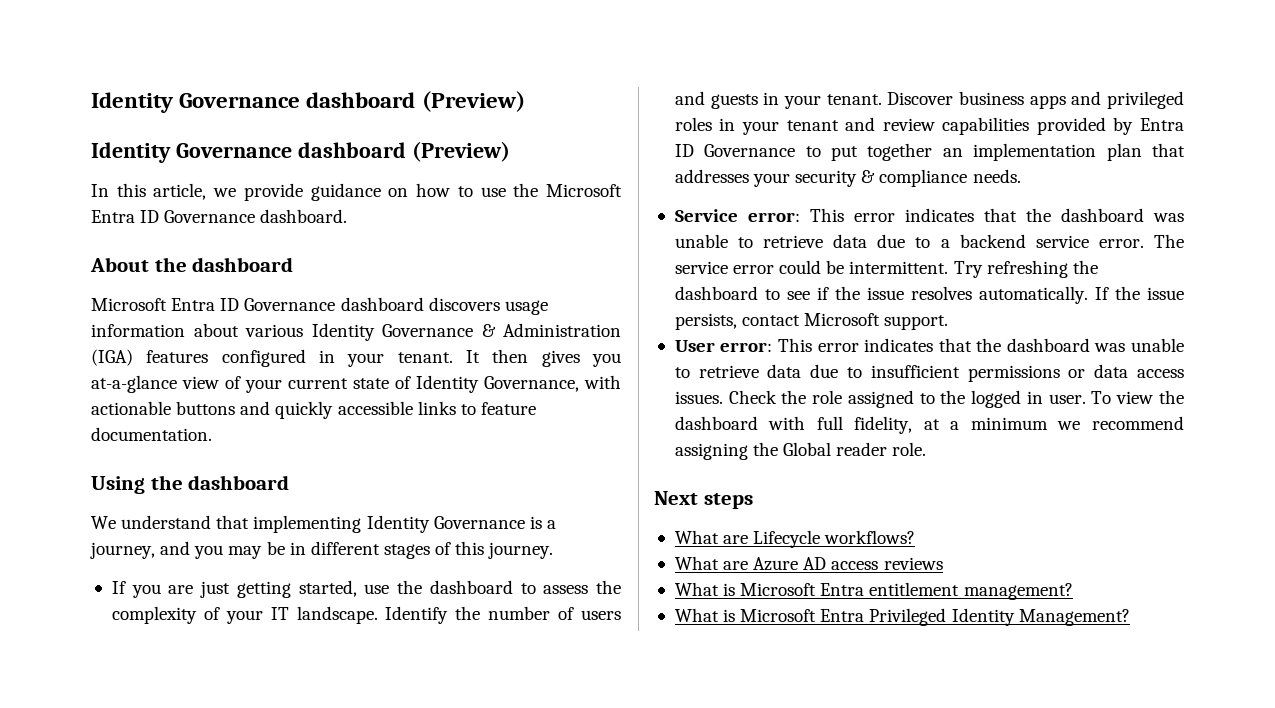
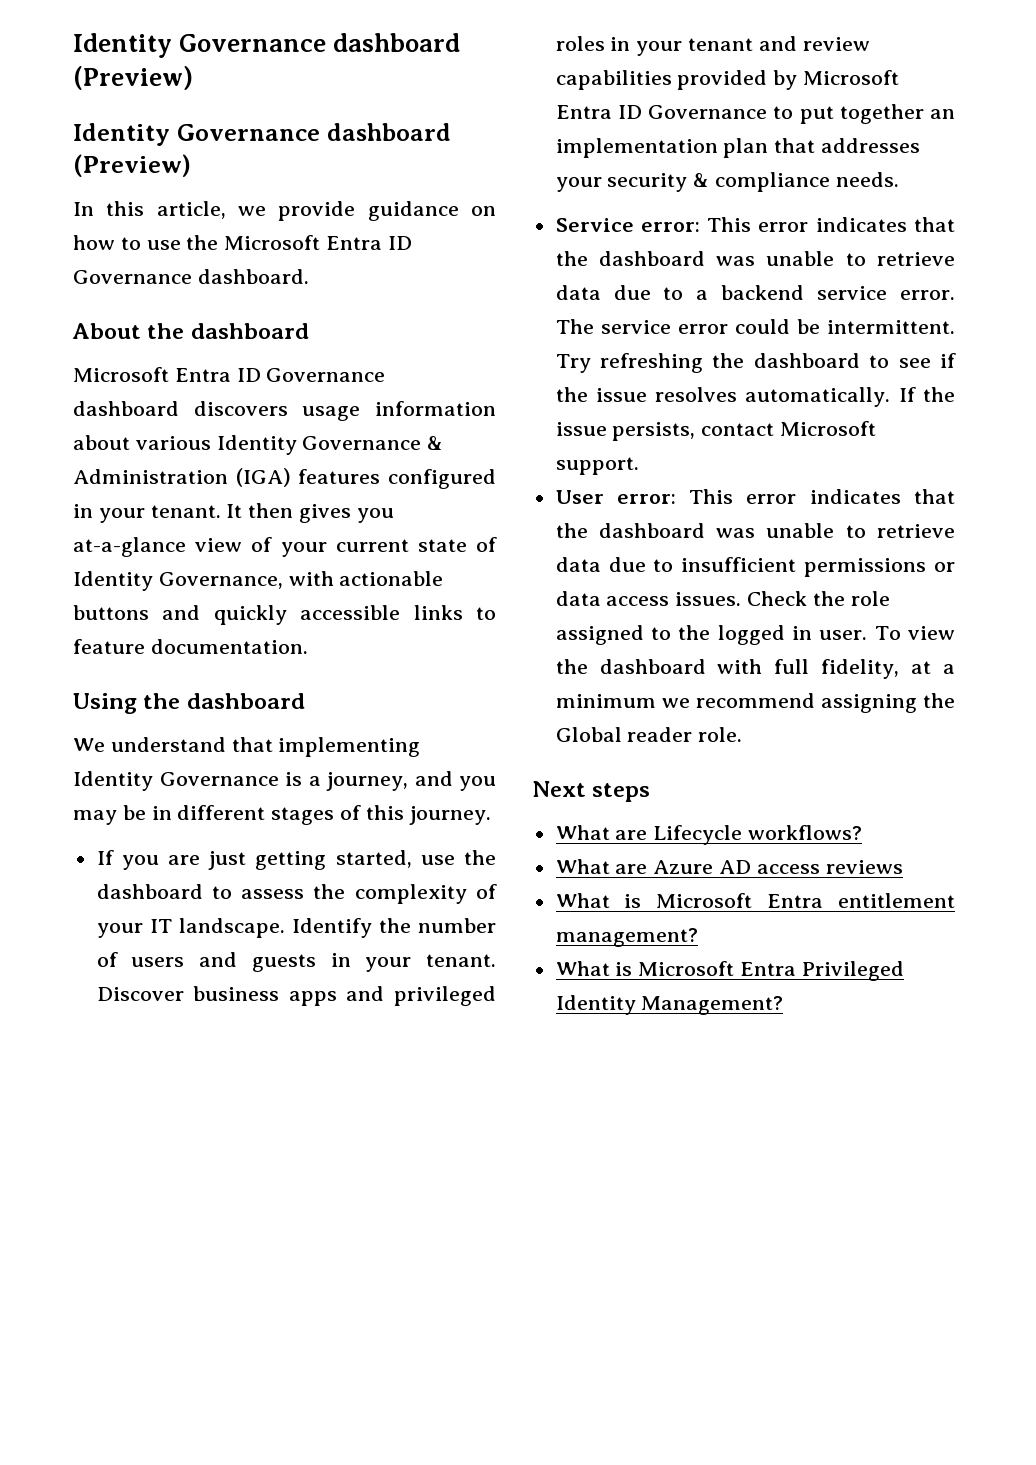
- Discover business apps and privileged roles in your tenant and review capabilities provided by Entra ID Governance to put together an implementation plan that addresses your security & compliance needs.
+ Discover business apps and privileged roles in your tenant and review capabilities provided by Microsoft Entra ID Governance to put together an implementation plan that addresses your security & compliance needs.

